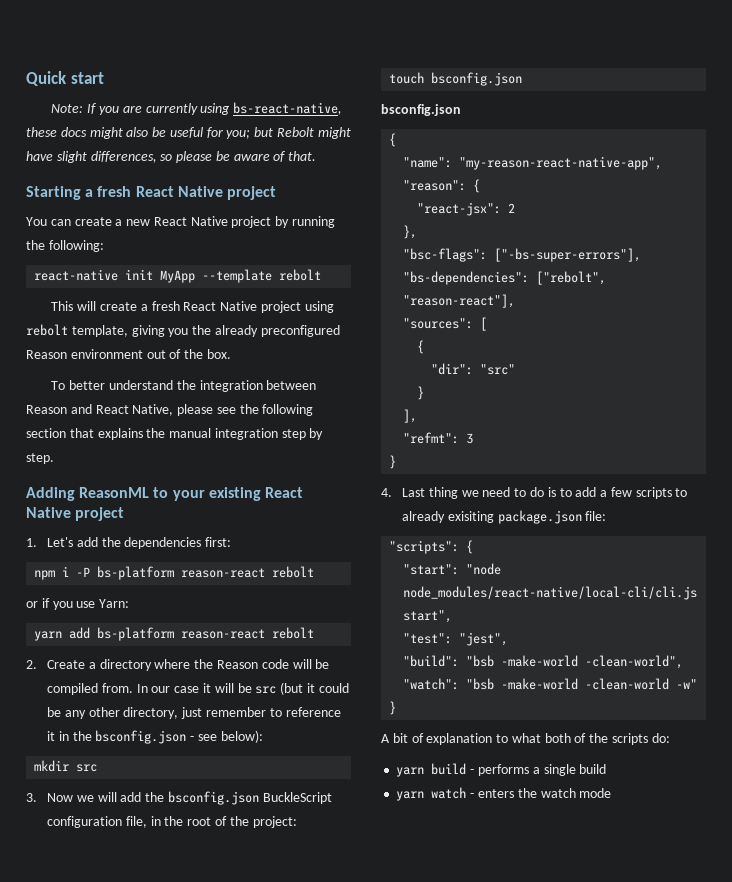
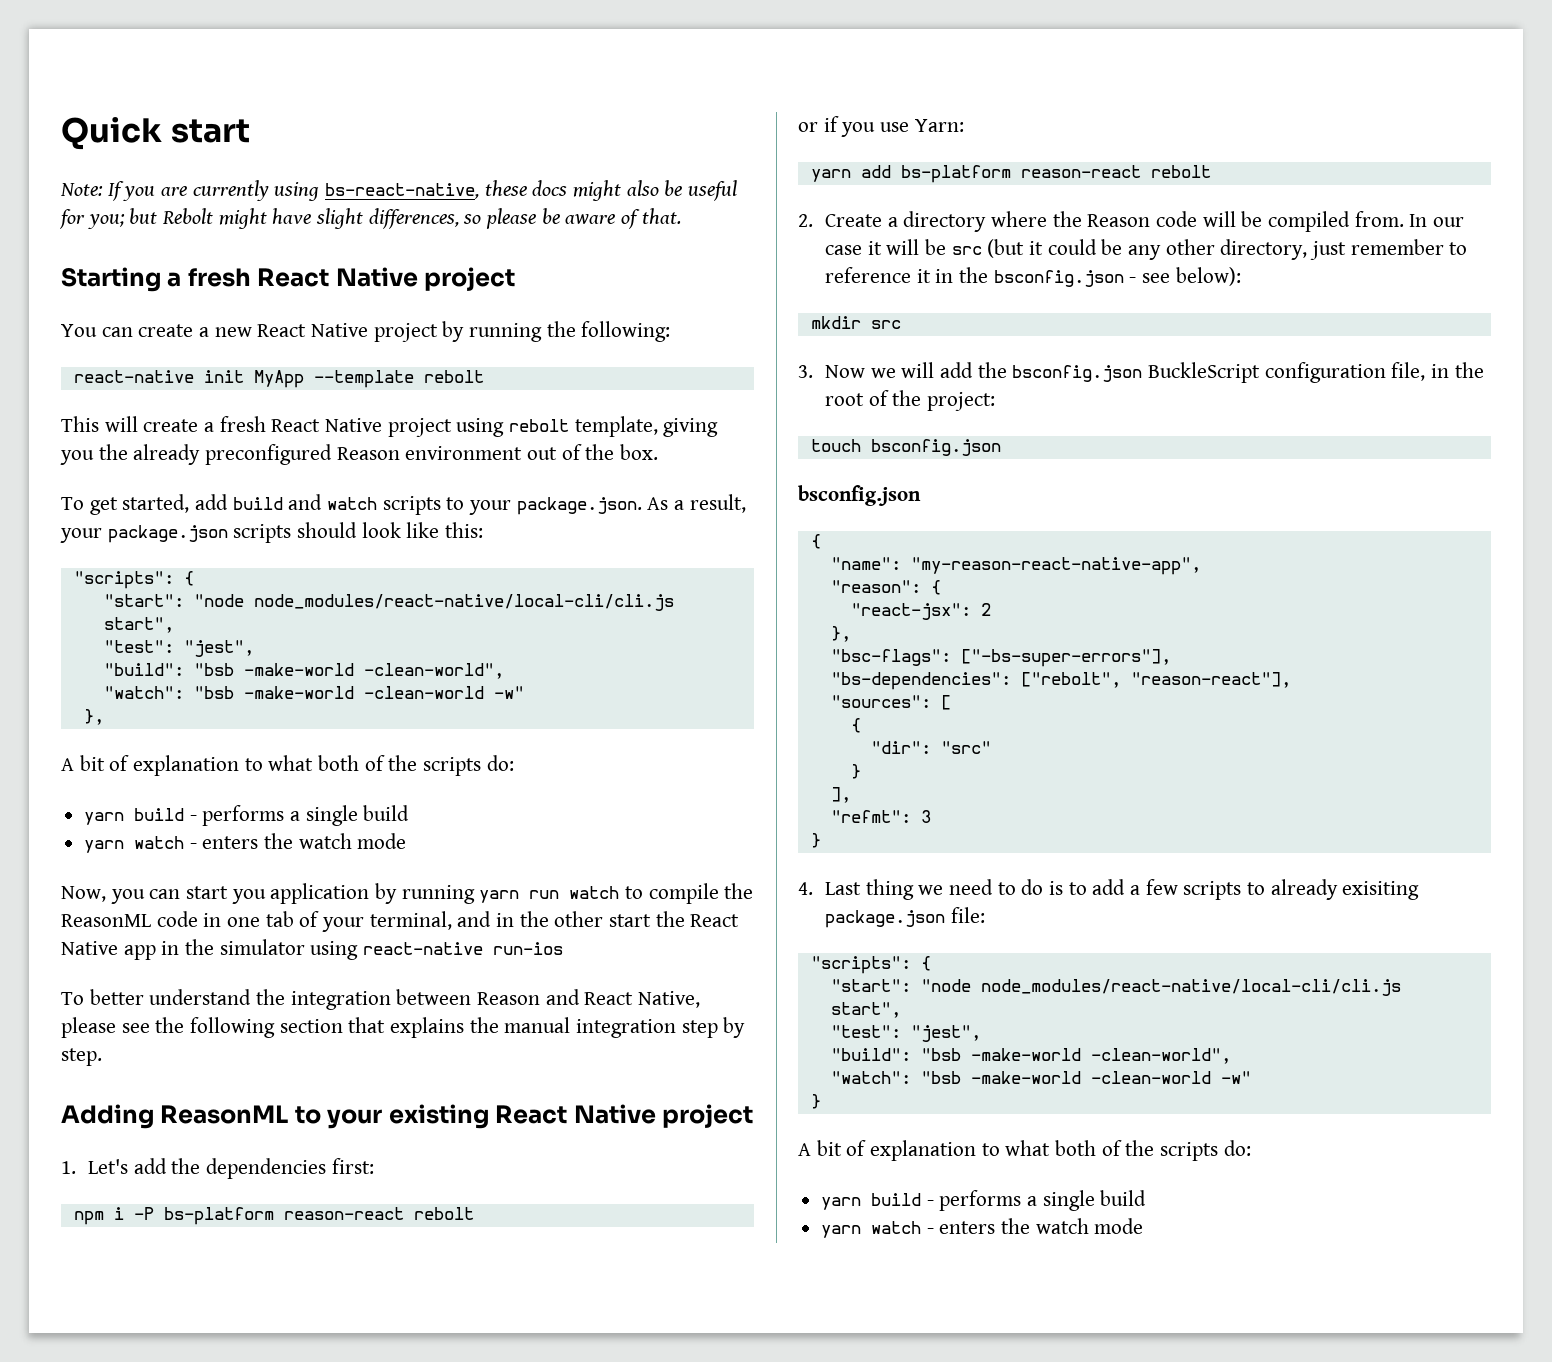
+ To get started, add build and watch scripts to your package.json. As a result, your package.json scripts should look like this:
+ "scripts": {
+ "start": "node node_modules/react-native/local-cli/cli.js start",
+ "test": "jest",
+ "build": "bsb -make-world -clean-world",
+ "watch": "bsb -make-world -clean-world -w"
+ },
+ A bit of explanation to what both of the scripts do:
+ yarn build - performs a single build
+ yarn watch - enters the watch mode
+ Now, you can start you application by running yarn run watch to compile the ReasonML code in one tab of your terminal, and in the other start the React Native app in the simulator using react-native run-ios

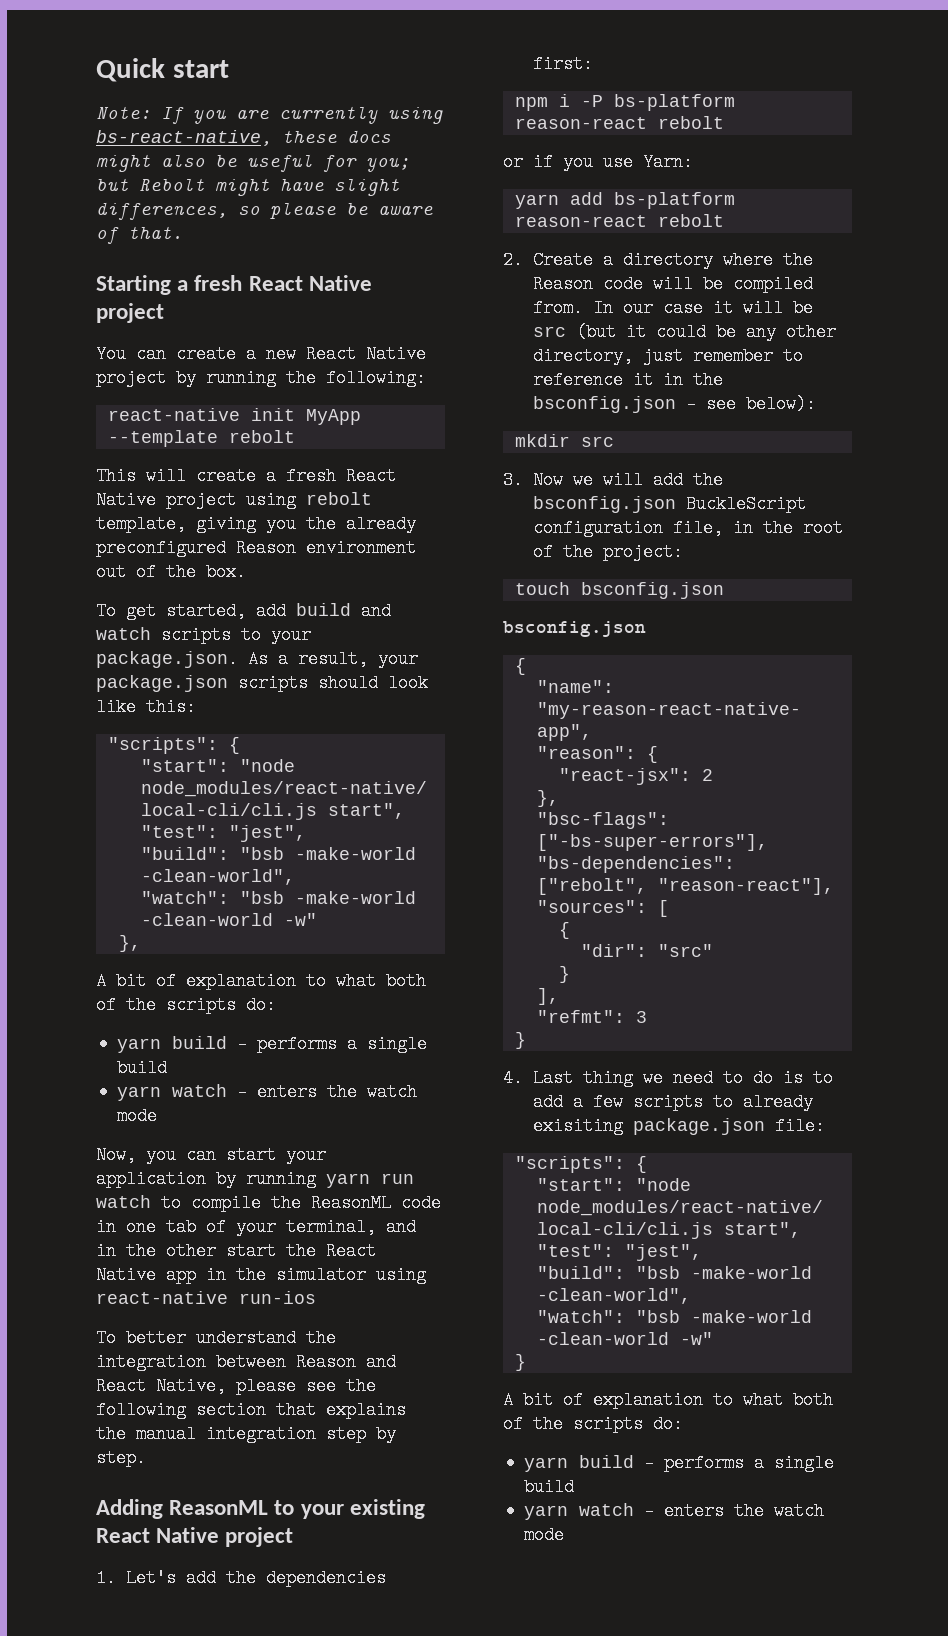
- Now, you can start you application by running yarn run watch to compile the ReasonML code in one tab of your terminal, and in the other start the React Native app in the simulator using react-native run-ios
+ Now, you can start your application by running yarn run watch to compile the ReasonML code in one tab of your terminal, and in the other start the React Native app in the simulator using react-native run-ios

